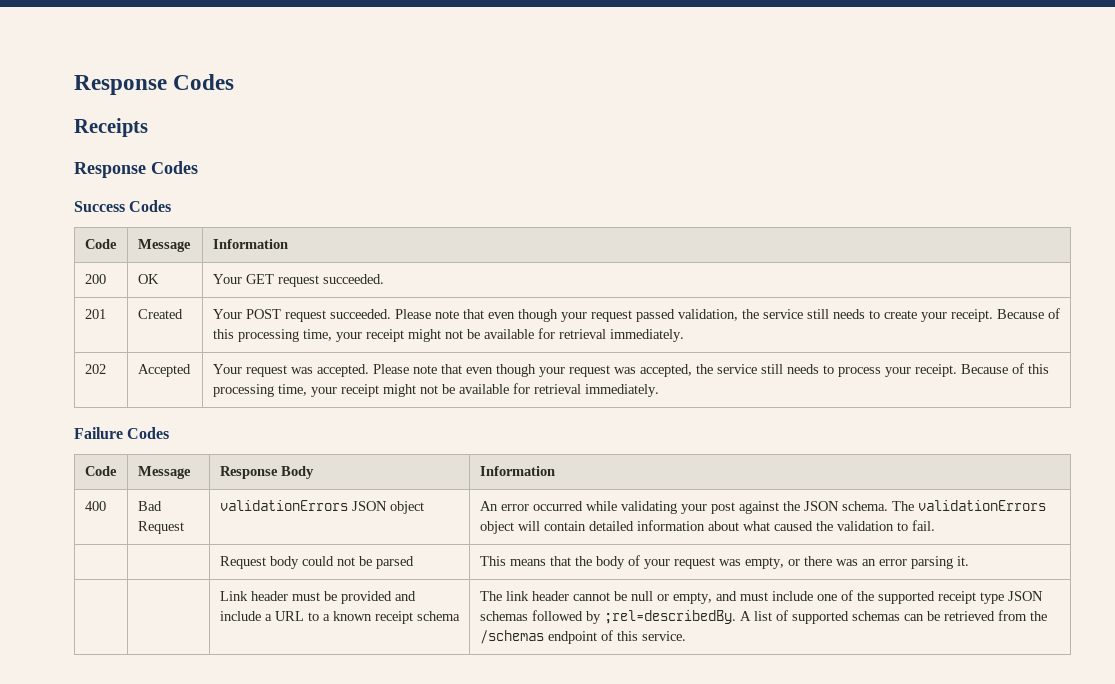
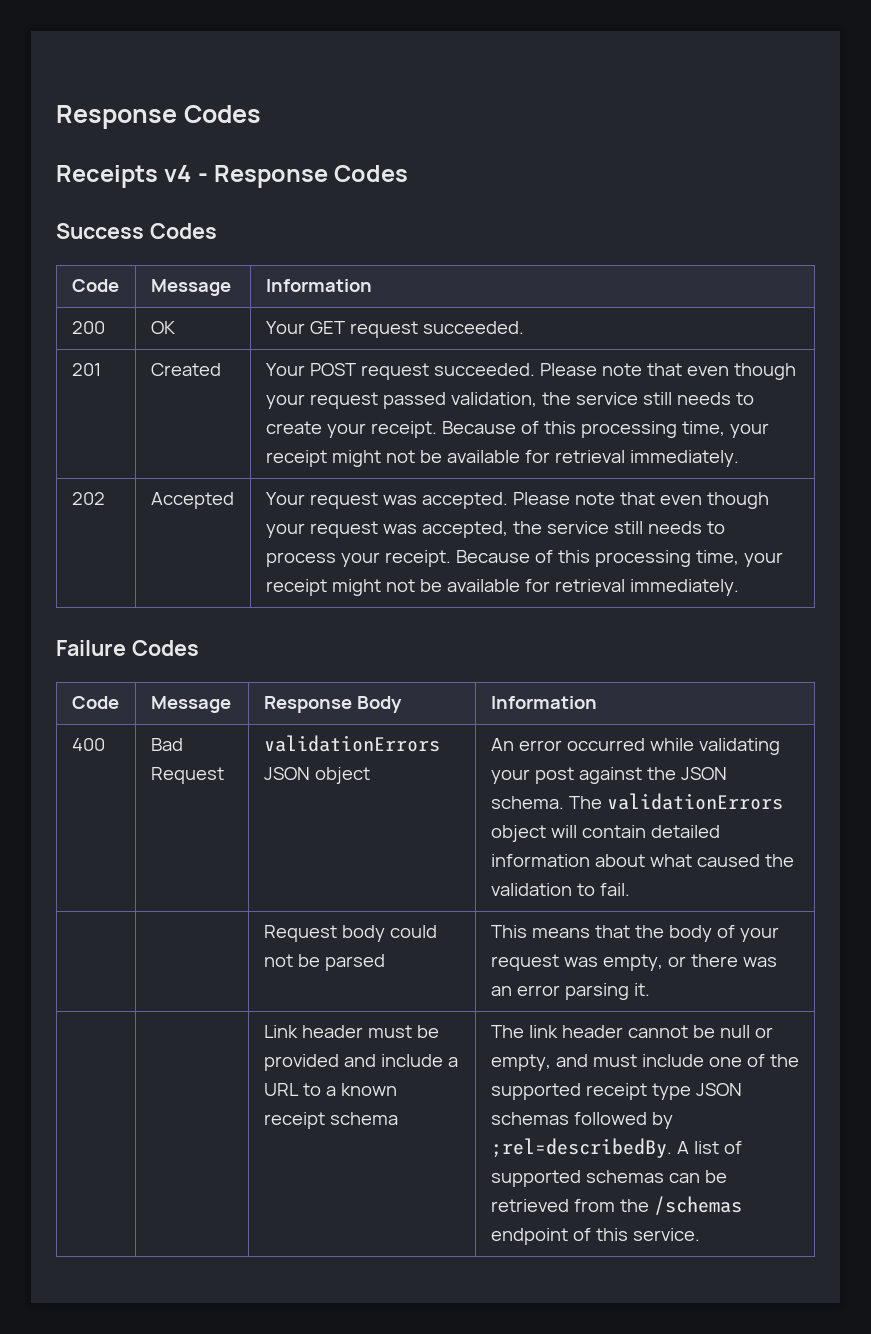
- Receipts
- Response Codes
+ Receipts v4 - Response Codes

